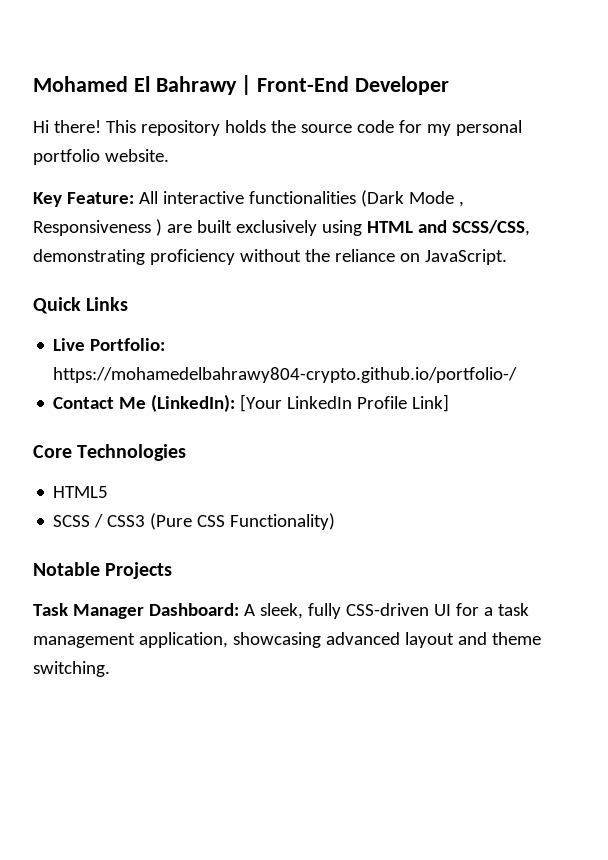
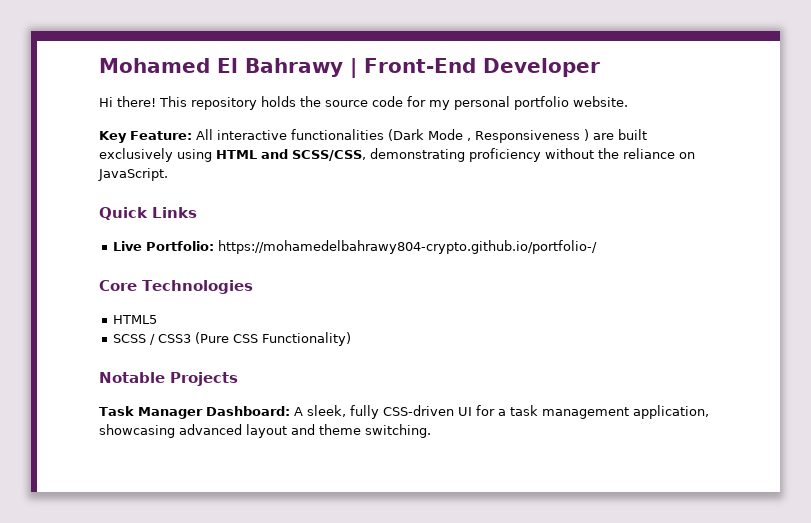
- Contact Me (LinkedIn): [Your LinkedIn Profile Link]

